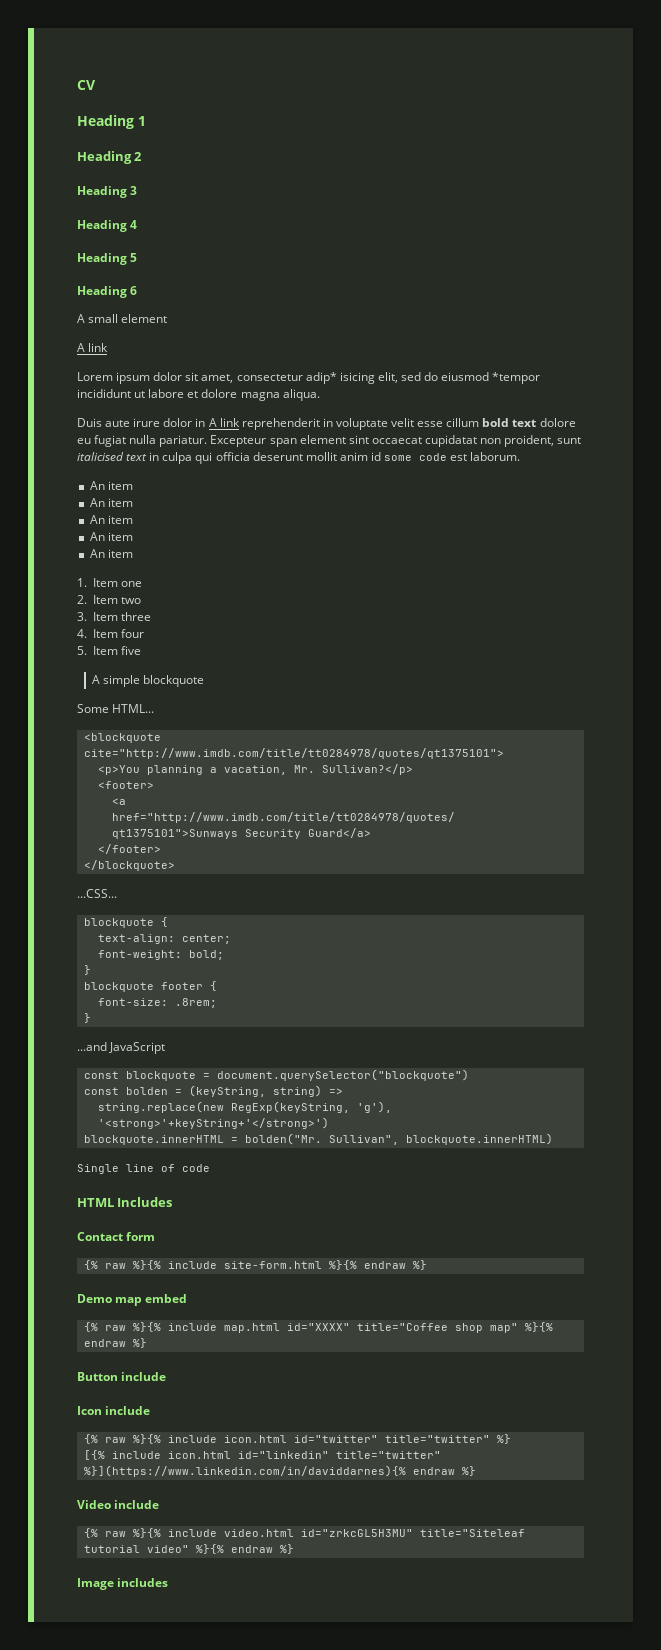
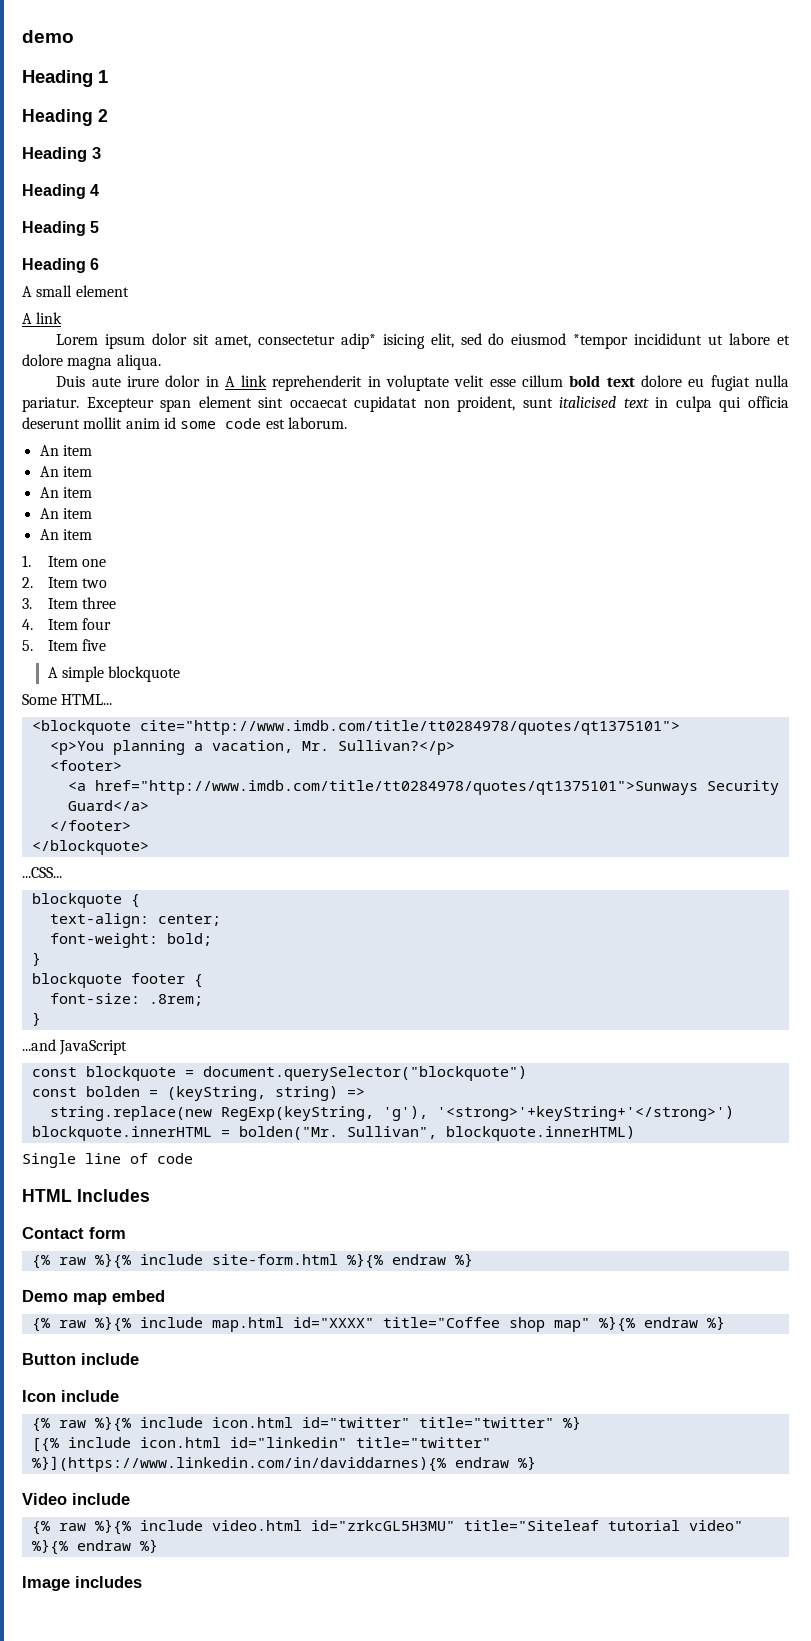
- CV
+ demo

